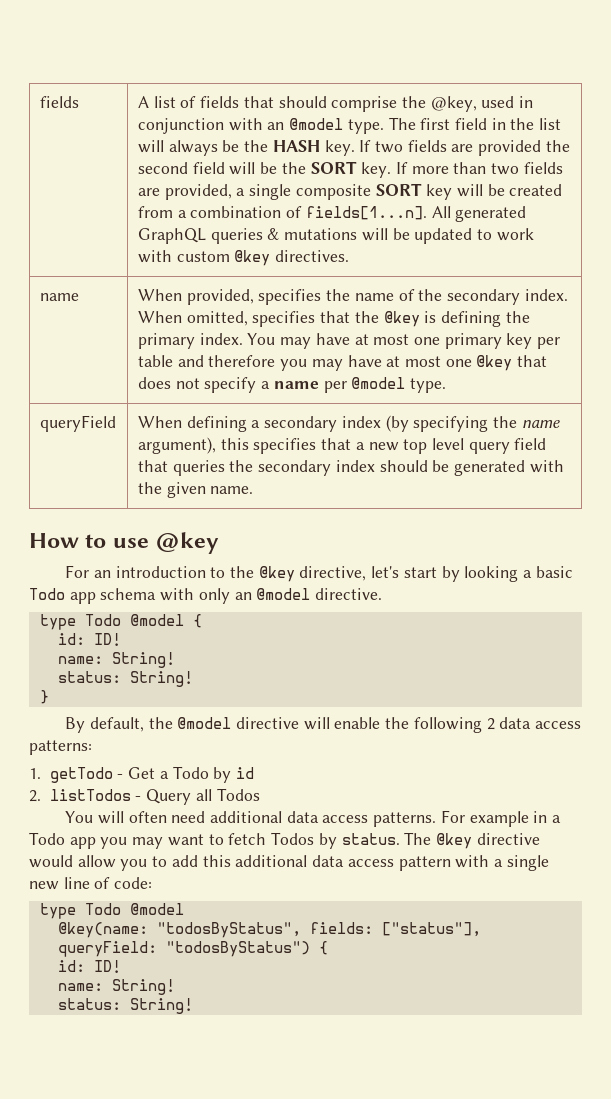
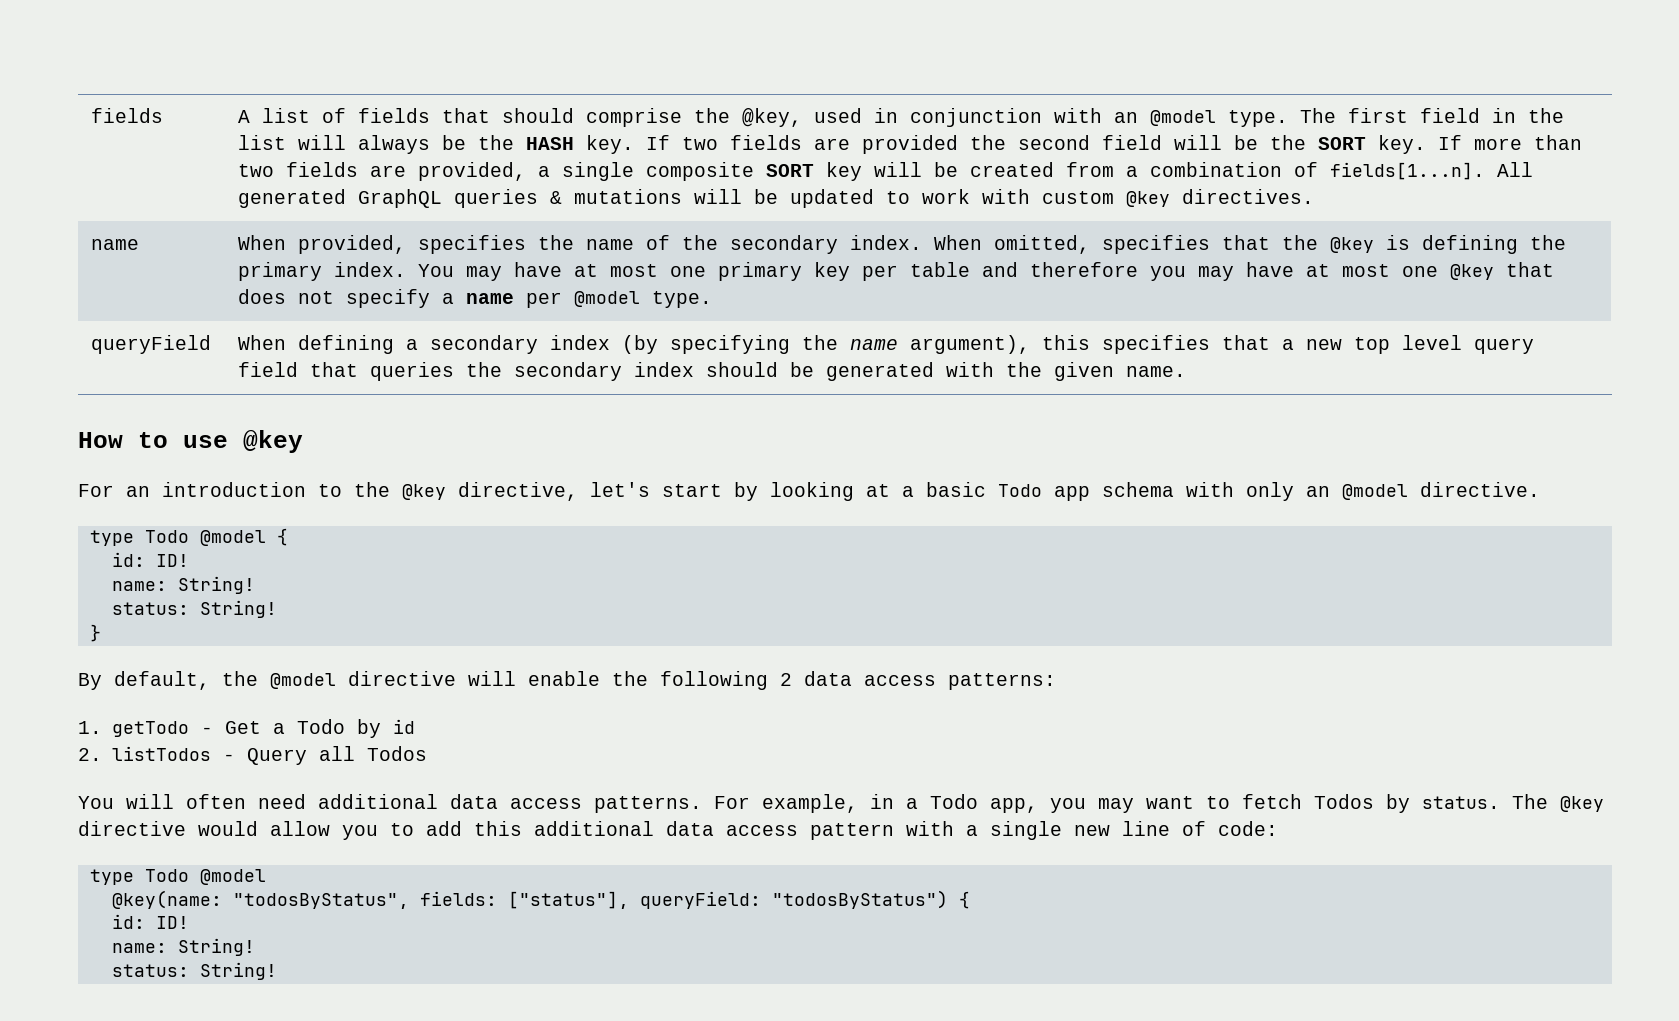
- For an introduction to the @key directive, let's start by looking a basic Todo app schema with only an @model directive.
+ For an introduction to the @key directive, let's start by looking at a basic Todo app schema with only an @model directive.
- For example in a Todo app you may want to fetch Todos by status.
+ For example, in a Todo app, you may want to fetch Todos by status.

